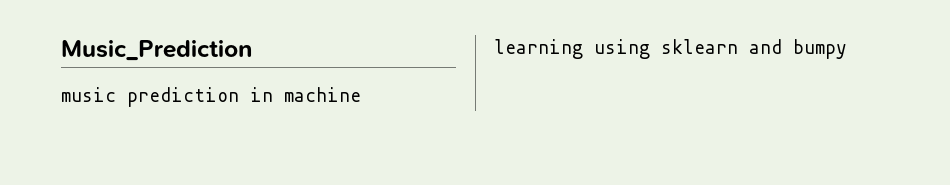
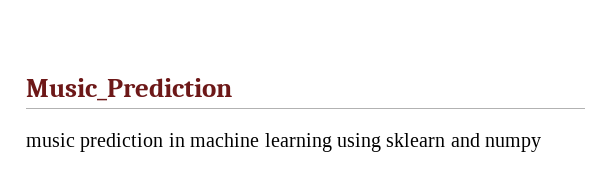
- music prediction in machine learning using sklearn and bumpy
+ music prediction in machine learning using sklearn and numpy

